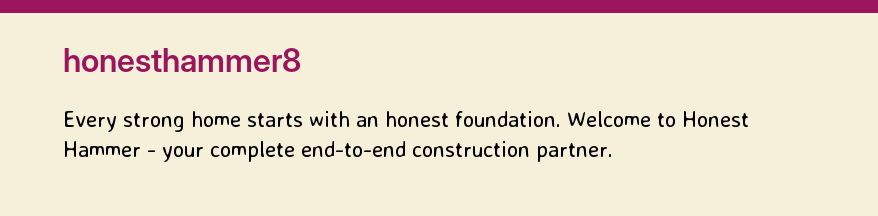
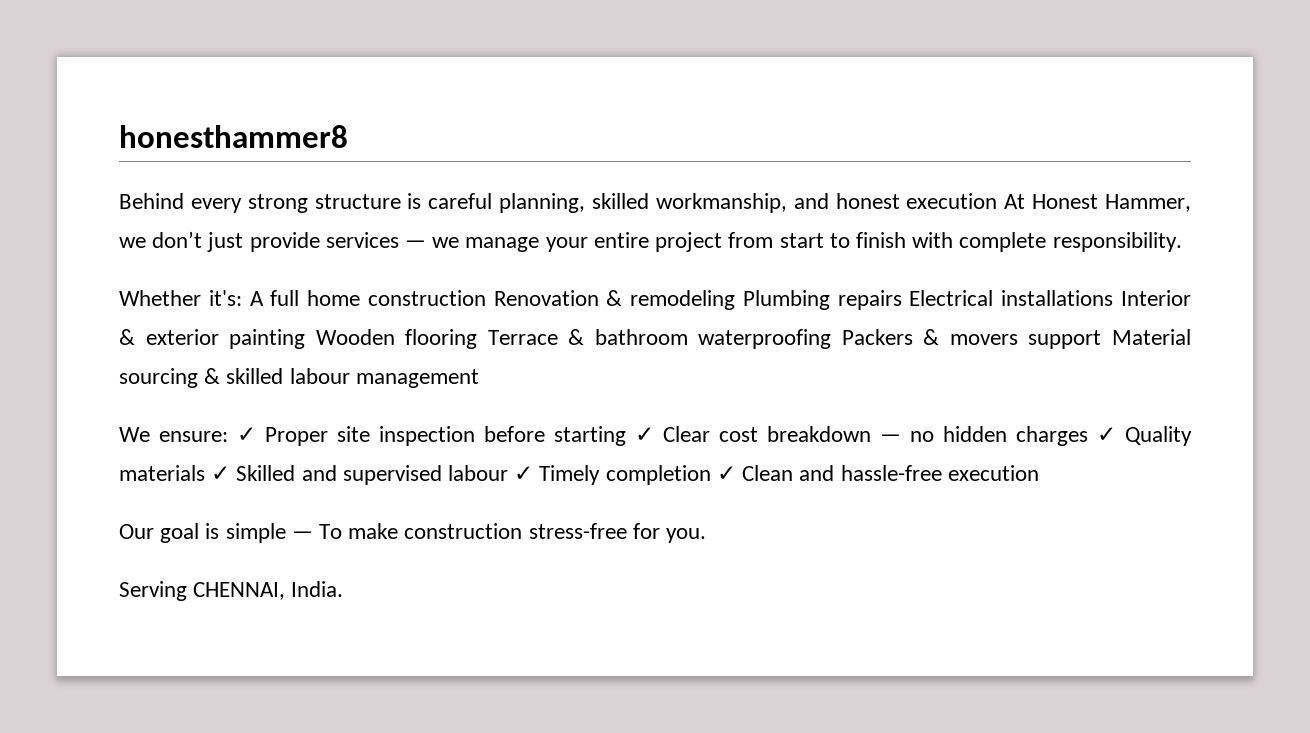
- Every strong home starts with an honest foundation. Welcome to Honest Hammer - your complete end-to-end construction partner.
+ Behind every strong structure is careful planning, skilled workmanship, and honest execution At Honest Hammer, we don’t just provide services — we manage your entire project from start to finish with complete responsibility.
+ Whether it's: A full home construction Renovation & remodeling Plumbing repairs Electrical installations Interior & exterior painting Wooden flooring Terrace & bathroom waterproofing Packers & movers support Material sourcing & skilled labour management
+ We ensure: ✓ Proper site inspection before starting ✓ Clear cost breakdown — no hidden charges ✓ Quality materials ✓ Skilled and supervised labour ✓ Timely completion ✓ Clean and hassle-free execution
+ Our goal is simple — To make construction stress-free for you.
+ Serving CHENNAI, India.

